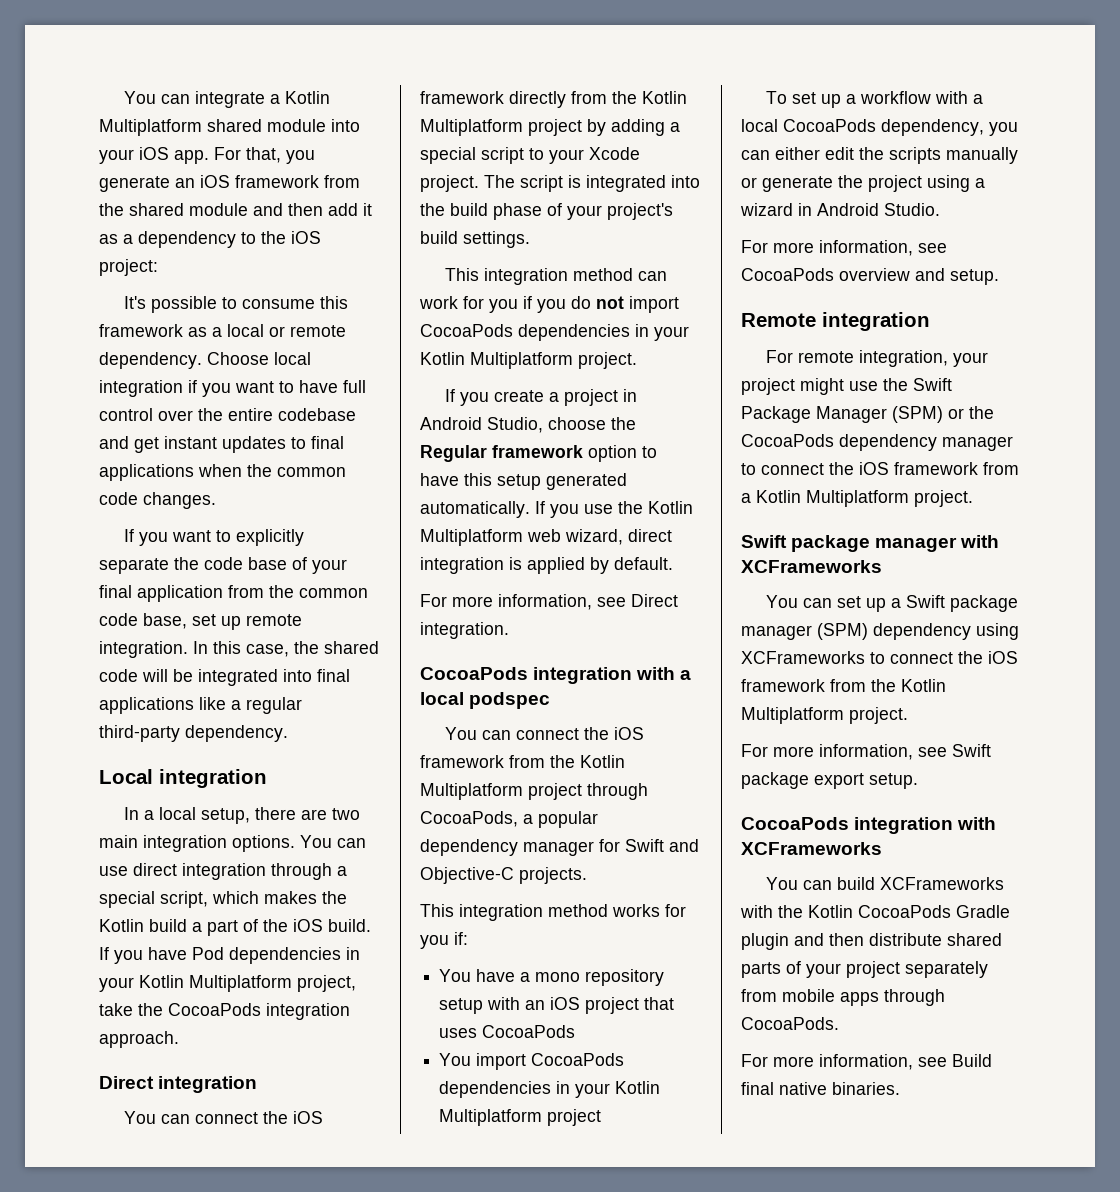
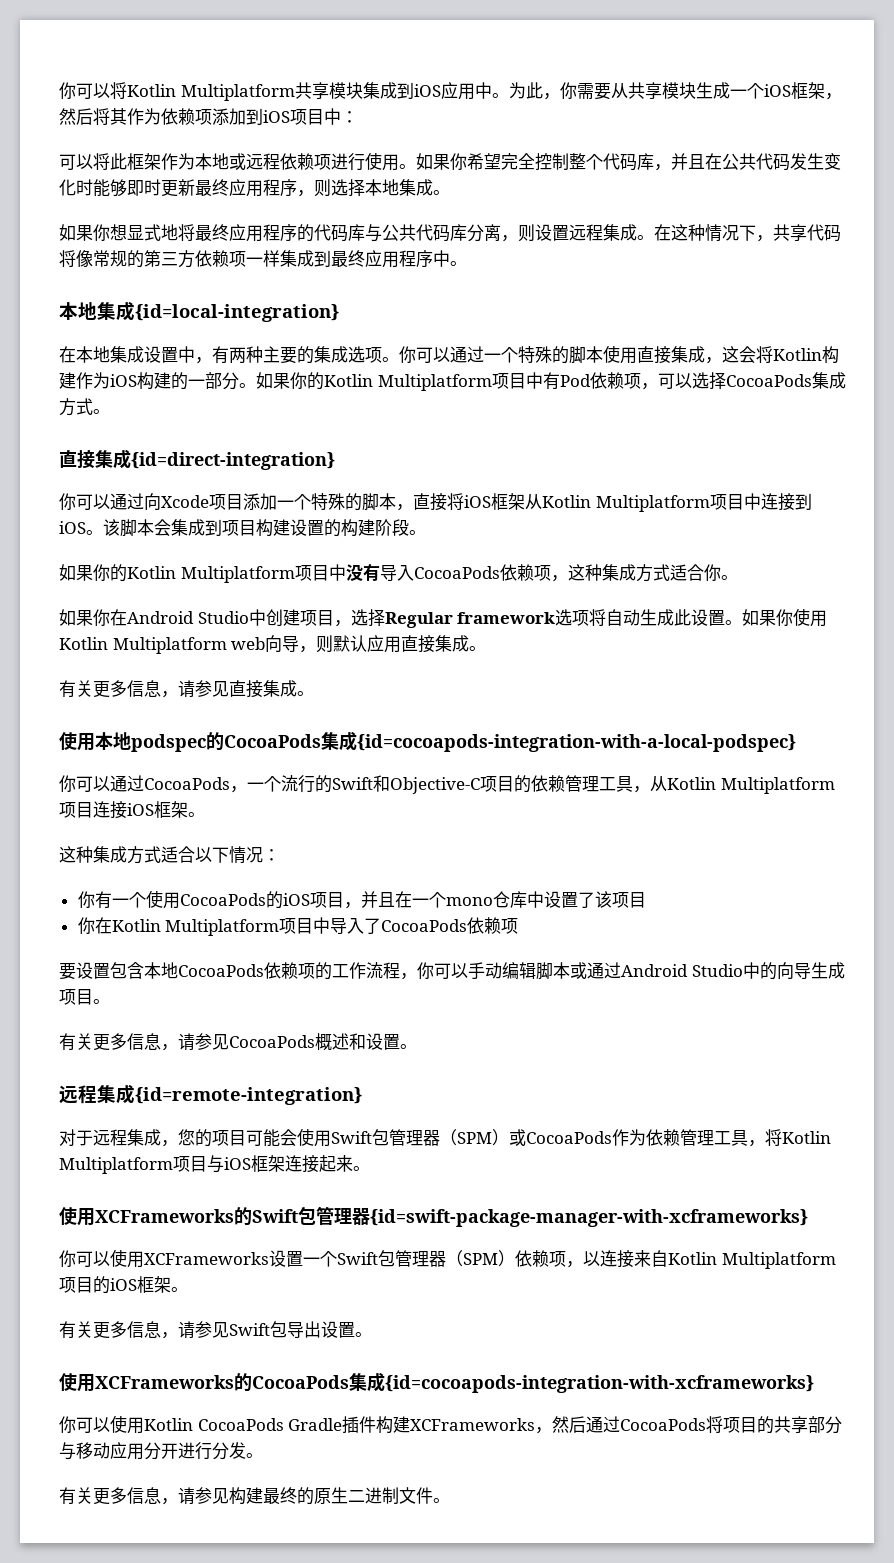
- You can integrate a Kotlin Multiplatform shared module into your iOS app. For that, you generate an iOS framework from the shared module and then add it as a dependency to the iOS project:
- It's possible to consume this framework as a local or remote dependency. Choose local integration if you want to have full control over the entire codebase and get instant updates to final applications when the common code changes.
- If you want to explicitly separate the code base of your final application from the common code base, set up remote integration. In this case, the shared code will be integrated into final applications like a regular third-party dependency.
- Local integration
- In a local setup, there are two main integration options. You can use direct integration through a special script, which makes the Kotlin build a part of the iOS build. If you have Pod dependencies in your Kotlin Multiplatform project, take the CocoaPods integration approach.
- Direct integration
- You can connect the iOS framework directly from the Kotlin Multiplatform project by adding a special script to your Xcode project. The script is integrated into the build phase of your project's build settings.
- This integration method can work for you if you do not import CocoaPods dependencies in your Kotlin Multiplatform project.
- If you create a project in Android Studio, choose the Regular framework option to have this setup generated automatically. If you use the Kotlin Multiplatform web wizard, direct integration is applied by default.
- For more information, see Direct integration.
- CocoaPods integration with a local podspec
- You can connect the iOS framework from the Kotlin Multiplatform project through CocoaPods, a popular dependency manager for Swift and Objective-C projects.
- This integration method works for you if:
- You have a mono repository setup with an iOS project that uses CocoaPods
- You import CocoaPods dependencies in your Kotlin Multiplatform project
- To set up a workflow with a local CocoaPods dependency, you can either edit the scripts manually or generate the project using a wizard in Android Studio.
- For more information, see CocoaPods overview and setup.
- Remote integration
- For remote integration, your project might use the Swift Package Manager (SPM) or the CocoaPods dependency manager to connect the iOS framework from a Kotlin Multiplatform project.
- Swift package manager with XCFrameworks
- You can set up a Swift package manager (SPM) dependency using XCFrameworks to connect the iOS framework from the Kotlin Multiplatform project.
- For more information, see Swift package export setup.
- CocoaPods integration with XCFrameworks
- You can build XCFrameworks with the Kotlin CocoaPods Gradle plugin and then distribute shared parts of your project separately from mobile apps through CocoaPods.
- For more information, see Build final native binaries.
+ 你可以将Kotlin Multiplatform共享模块集成到iOS应用中。为此，你需要从共享模块生成一个iOS框架，然后将其作为依赖项添加到iOS项目中：
+ 可以将此框架作为本地或远程依赖项进行使用。如果你希望完全控制整个代码库，并且在公共代码发生变化时能够即时更新最终应用程序，则选择本地集成。
+ 如果你想显式地将最终应用程序的代码库与公共代码库分离，则设置远程集成。在这种情况下，共享代码将像常规的第三方依赖项一样集成到最终应用程序中。
+ 本地集成{id=local-integration}
+ 在本地集成设置中，有两种主要的集成选项。你可以通过一个特殊的脚本使用直接集成，这会将Kotlin构建作为iOS构建的一部分。如果你的Kotlin Multiplatform项目中有Pod依赖项，可以选择CocoaPods集成方式。
+ 直接集成{id=direct-integration}
+ 你可以通过向Xcode项目添加一个特殊的脚本，直接将iOS框架从Kotlin Multiplatform项目中连接到iOS。该脚本会集成到项目构建设置的构建阶段。
+ 如果你的Kotlin Multiplatform项目中没有导入CocoaPods依赖项，这种集成方式适合你。
+ 如果你在Android Studio中创建项目，选择Regular framework选项将自动生成此设置。如果你使用Kotlin Multiplatform web向导，则默认应用直接集成。
+ 有关更多信息，请参见直接集成。
+ 使用本地podspec的CocoaPods集成{id=cocoapods-integration-with-a-local-podspec}
+ 你可以通过CocoaPods，一个流行的Swift和Objective-C项目的依赖管理工具，从Kotlin Multiplatform项目连接iOS框架。
+ 这种集成方式适合以下情况：
+ 你有一个使用CocoaPods的iOS项目，并且在一个mono仓库中设置了该项目
+ 你在Kotlin Multiplatform项目中导入了CocoaPods依赖项
+ 要设置包含本地CocoaPods依赖项的工作流程，你可以手动编辑脚本或通过Android Studio中的向导生成项目。
+ 有关更多信息，请参见CocoaPods概述和设置。
+ 远程集成{id=remote-integration}
+ 对于远程集成，您的项目可能会使用Swift包管理器（SPM）或CocoaPods作为依赖管理工具，将Kotlin Multiplatform项目与iOS框架连接起来。
+ 使用XCFrameworks的Swift包管理器{id=swift-package-manager-with-xcframeworks}
+ 你可以使用XCFrameworks设置一个Swift包管理器（SPM）依赖项，以连接来自Kotlin Multiplatform项目的iOS框架。
+ 有关更多信息，请参见Swift包导出设置。
+ 使用XCFrameworks的CocoaPods集成{id=cocoapods-integration-with-xcframeworks}
+ 你可以使用Kotlin CocoaPods Gradle插件构建XCFrameworks，然后通过CocoaPods将项目的共享部分与移动应用分开进行分发。
+ 有关更多信息，请参见构建最终的原生二进制文件。

